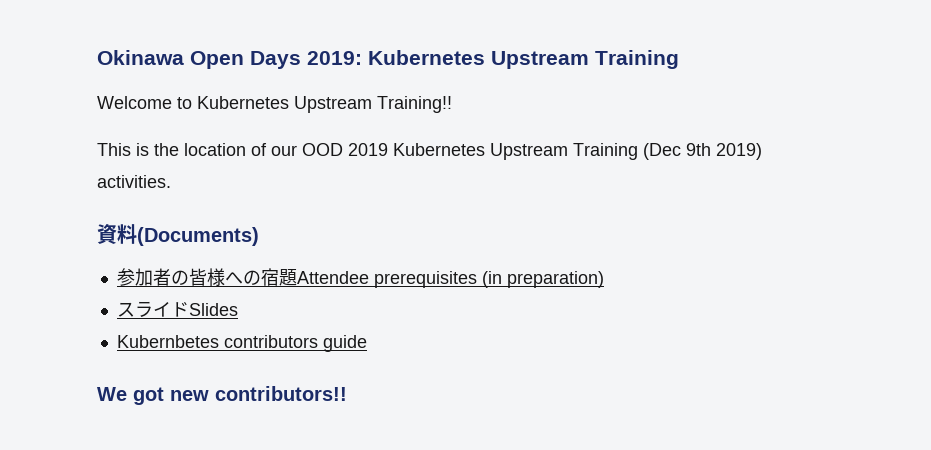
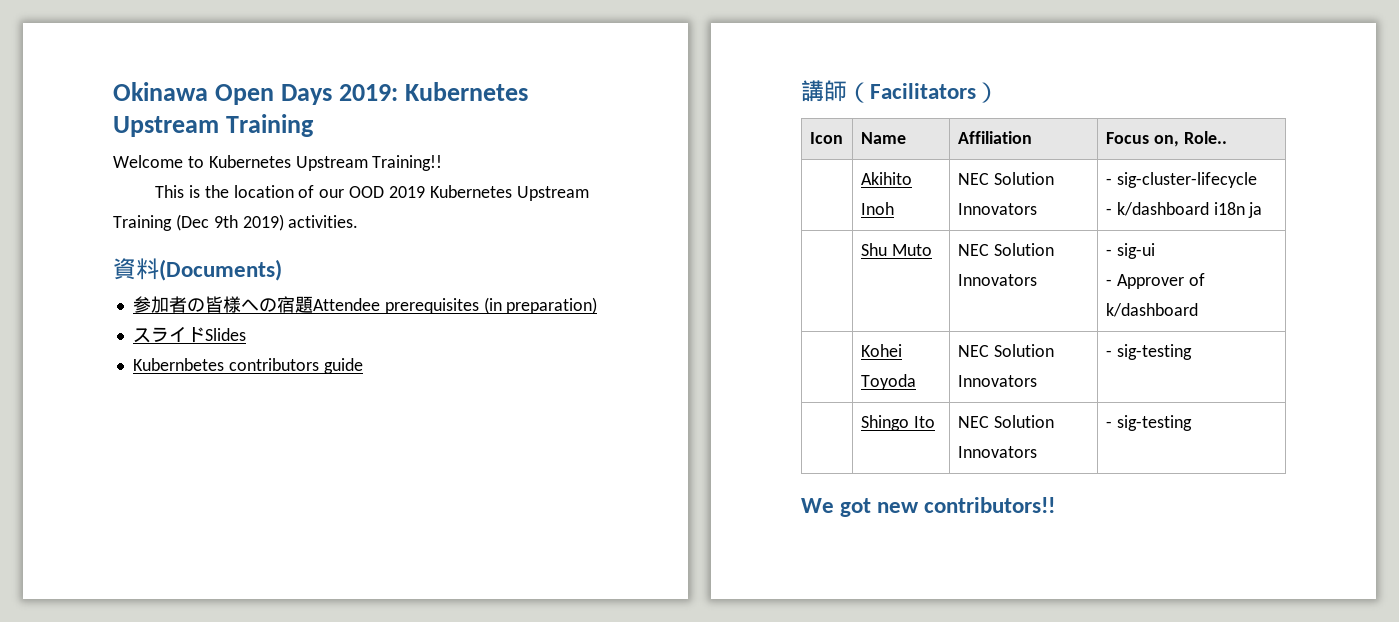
+ 講師（Facilitators）
+ Icon | Name | Affiliation | Focus on, Role..
+ | Akihito Inoh | NEC Solution Innovators | - sig-cluster-lifecycle
+ - k/dashboard i18n ja
+ | Shu Muto | NEC Solution Innovators | - sig-ui
+ - Approver of k/dashboard
+ | Kohei Toyoda | NEC Solution Innovators | - sig-testing
+ | Shingo Ito | NEC Solution Innovators | - sig-testing

